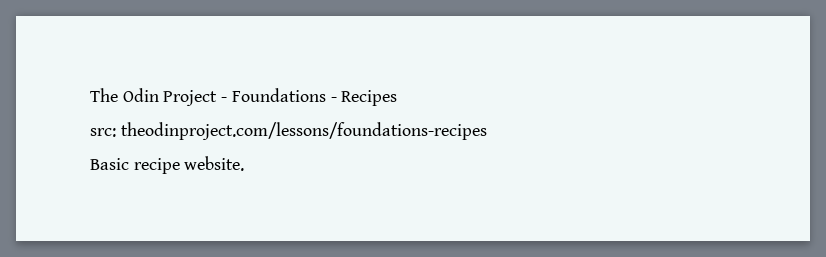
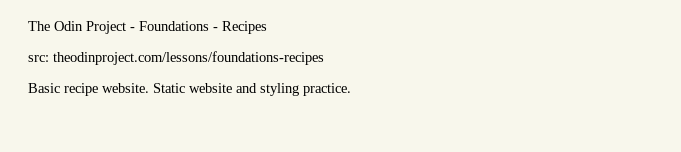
+ Static website and styling practice.

